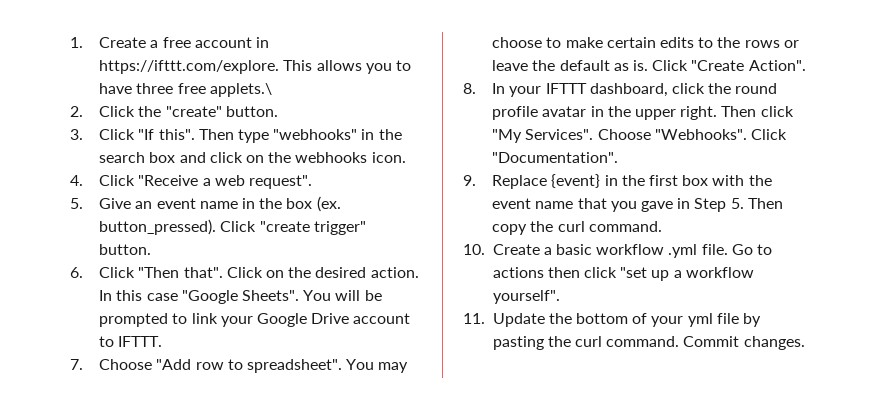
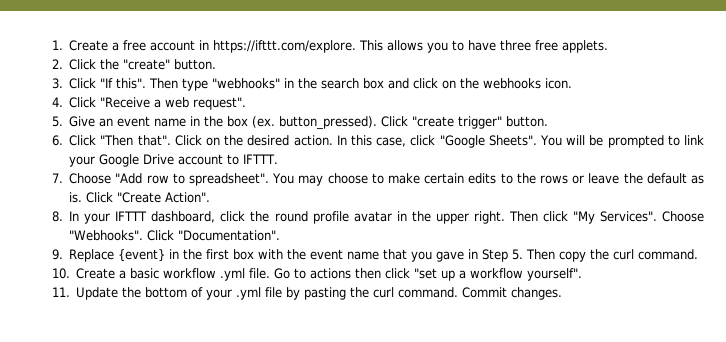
- 1. Create a free account in https://ifttt.com/explore. This allows you to have three free applets.\
+ 1. Create a free account in https://ifttt.com/explore. This allows you to have three free applets.
- In this case "Google Sheets".
+ In this case, click "Google Sheets".
- 11. Update the bottom of your yml file by pasting the curl command.
+ 11. Update the bottom of your .yml file by pasting the curl command.

